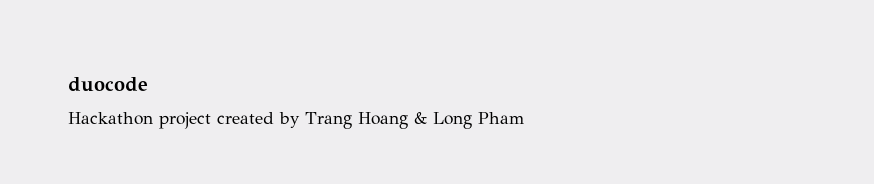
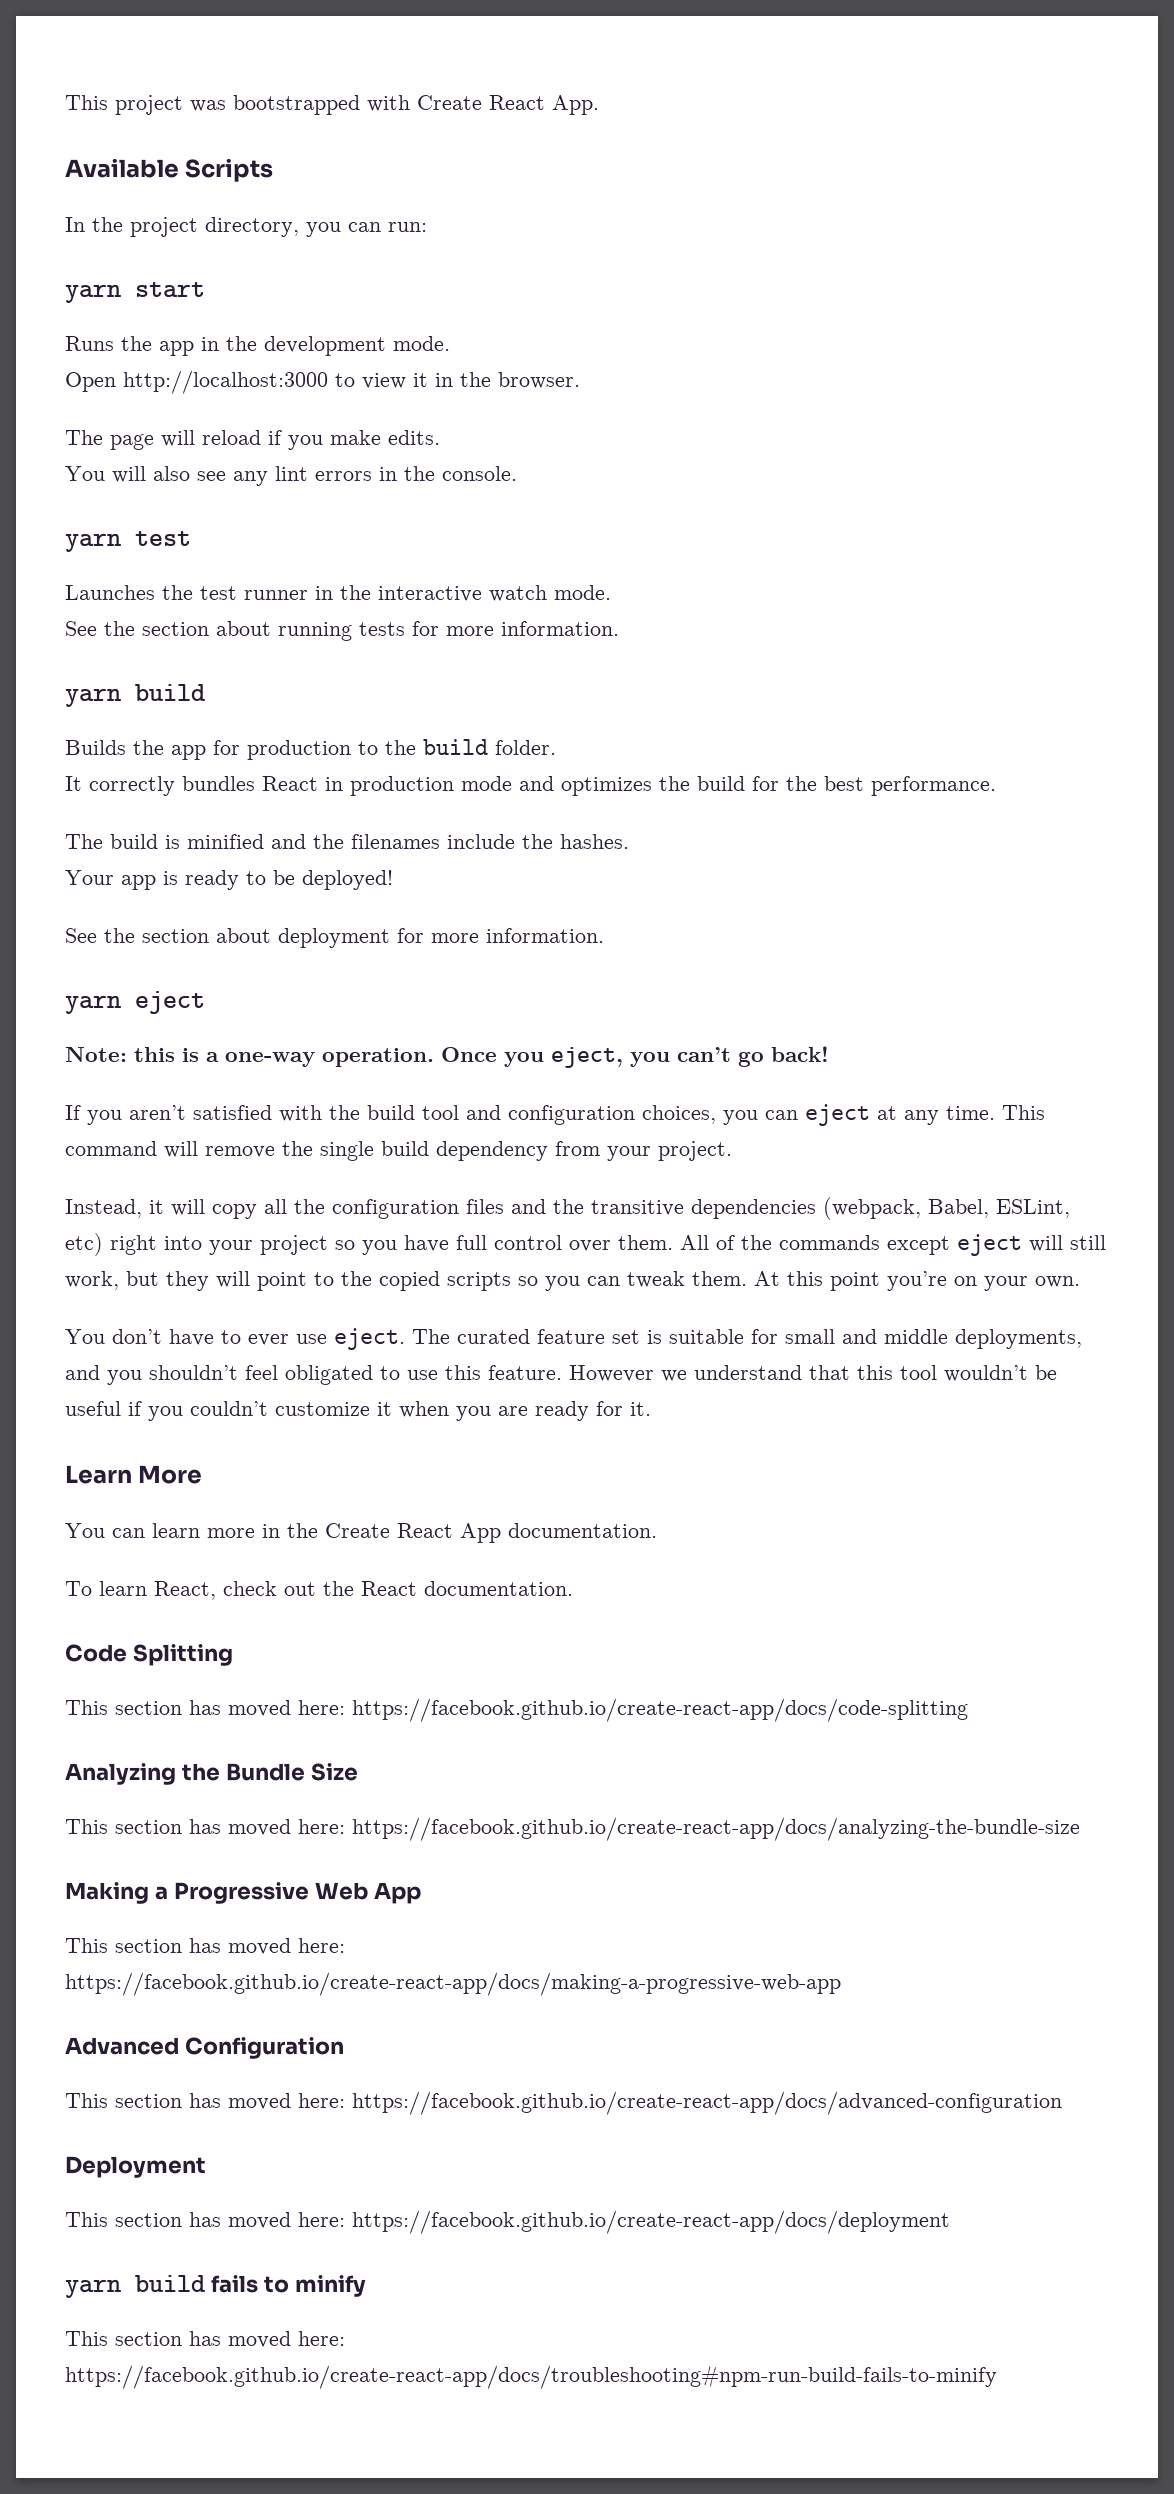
- duocode
- Hackathon project created by Trang Hoang & Long Pham
+ This project was bootstrapped with Create React App.
+ Available Scripts
+ In the project directory, you can run:
+ yarn start
+ Runs the app in the development mode.
+ Open http://localhost:3000 to view it in the browser.
+ The page will reload if you make edits.
+ You will also see any lint errors in the console.
+ yarn test
+ Launches the test runner in the interactive watch mode.
+ See the section about running tests for more information.
+ yarn build
+ Builds the app for production to the build folder.
+ It correctly bundles React in production mode and optimizes the build for the best performance.
+ The build is minified and the filenames include the hashes.
+ Your app is ready to be deployed!
+ See the section about deployment for more information.
+ yarn eject
+ Note: this is a one-way operation. Once you eject, you can’t go back!
+ If you aren’t satisfied with the build tool and configuration choices, you can eject at any time. This command will remove the single build dependency from your project.
+ Instead, it will copy all the configuration files and the transitive dependencies (webpack, Babel, ESLint, etc) right into your project so you have full control over them. All of the commands except eject will still work, but they will point to the copied scripts so you can tweak them. At this point you’re on your own.
+ You don’t have to ever use eject. The curated feature set is suitable for small and middle deployments, and you shouldn’t feel obligated to use this feature. However we understand that this tool wouldn’t be useful if you couldn’t customize it when you are ready for it.
+ Learn More
+ You can learn more in the Create React App documentation.
+ To learn React, check out the React documentation.
+ Code Splitting
+ This section has moved here: https://facebook.github.io/create-react-app/docs/code-splitting
+ Analyzing the Bundle Size
+ This section has moved here: https://facebook.github.io/create-react-app/docs/analyzing-the-bundle-size
+ Making a Progressive Web App
+ This section has moved here: https://facebook.github.io/create-react-app/docs/making-a-progressive-web-app
+ Advanced Configuration
+ This section has moved here: https://facebook.github.io/create-react-app/docs/advanced-configuration
+ Deployment
+ This section has moved here: https://facebook.github.io/create-react-app/docs/deployment
+ yarn build fails to minify
+ This section has moved here: https://facebook.github.io/create-react-app/docs/troubleshooting#npm-run-build-fails-to-minify

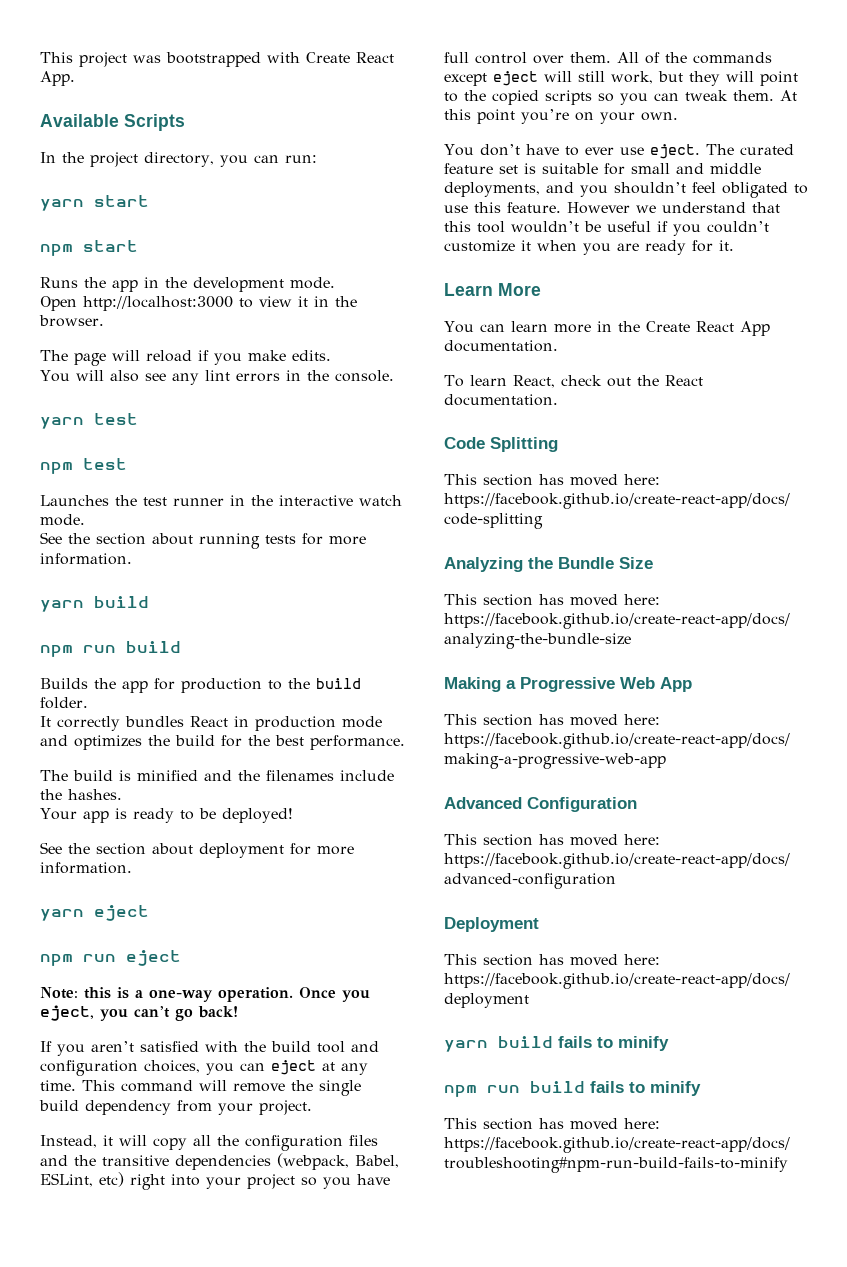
+ npm start
+ npm test
  See the section about running tests for more information.
  yarn build
+ npm run build
+ npm run eject
+ npm run build fails to minify

